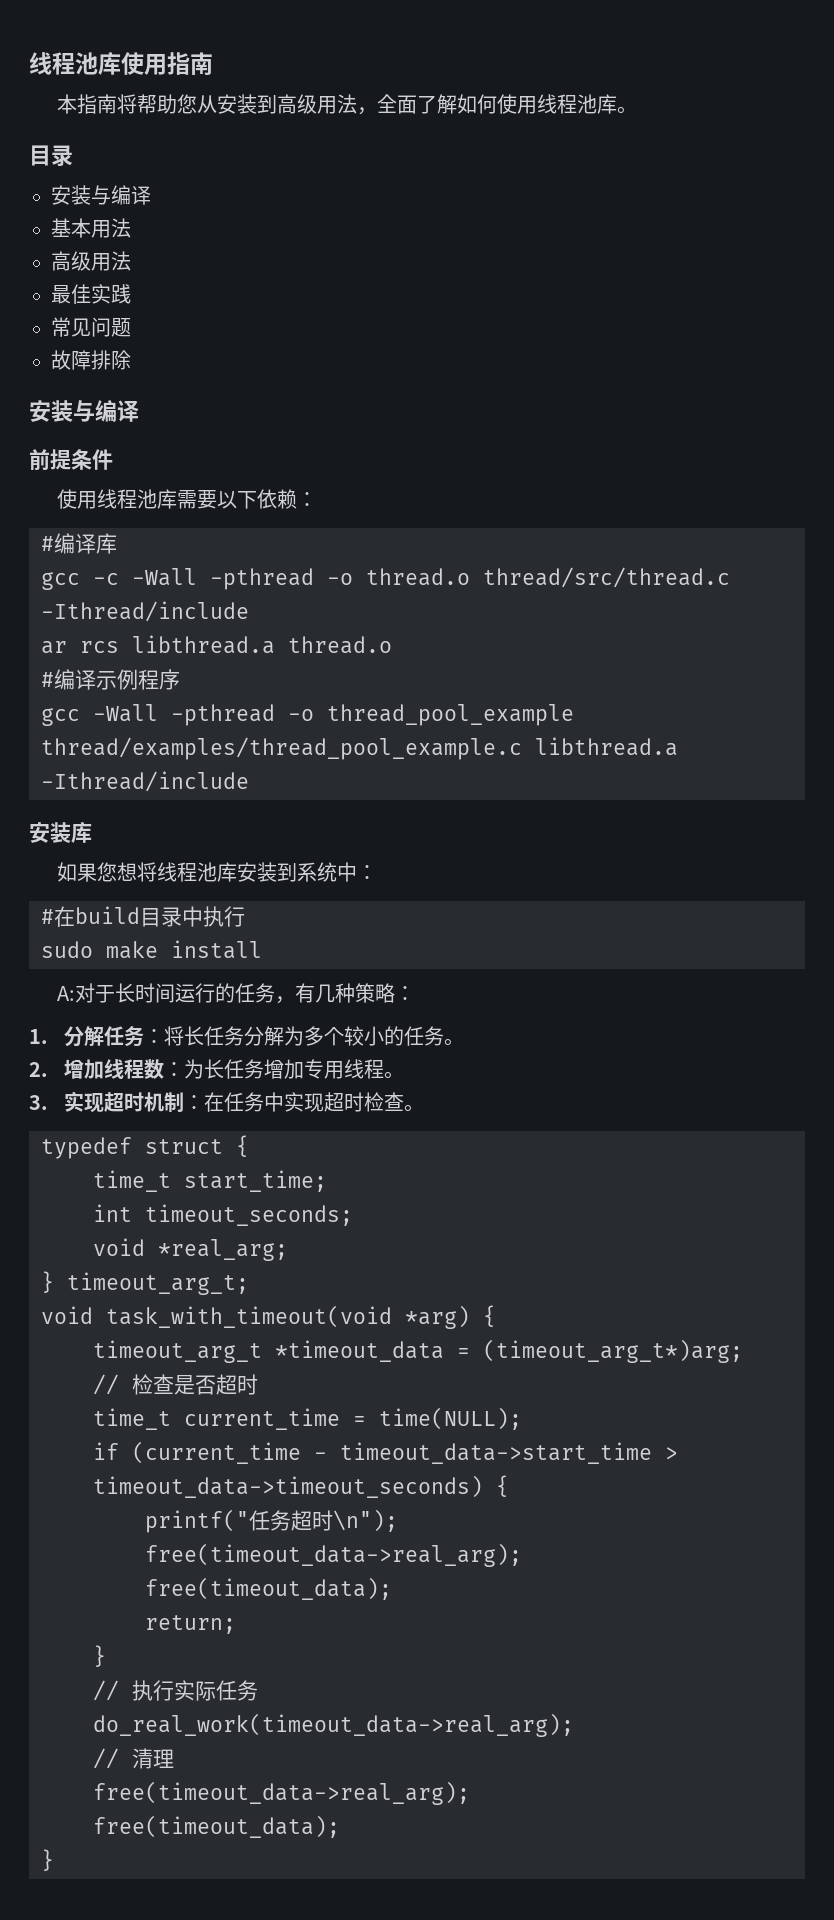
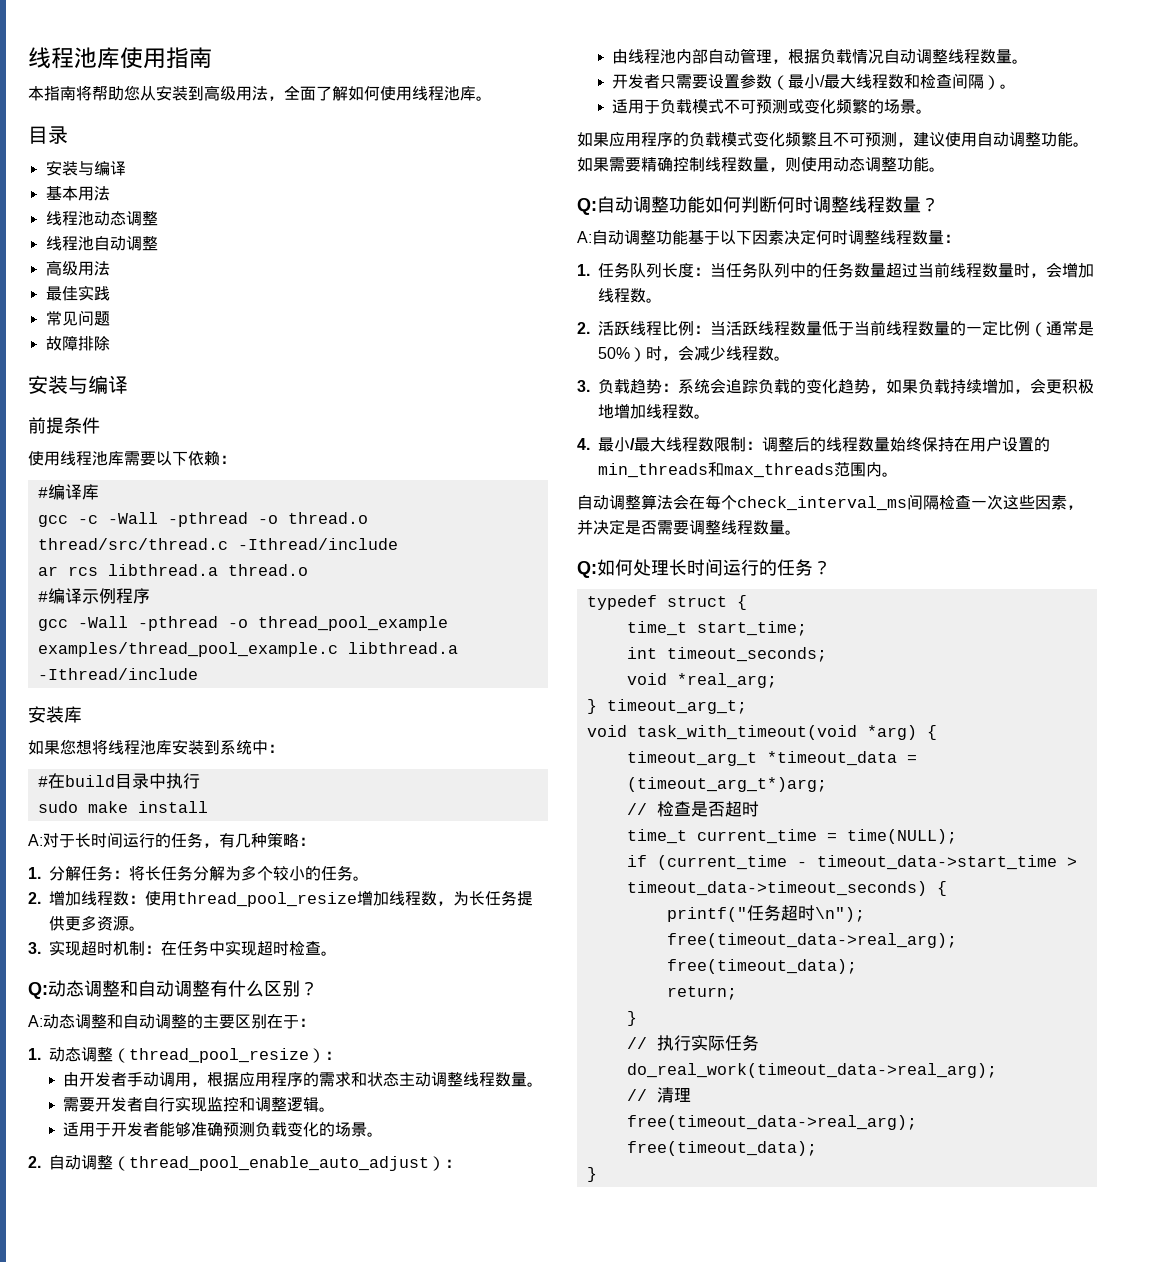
+ 线程池动态调整
+ 线程池自动调整
- gcc -Wall -pthread -o thread_pool_example thread/examples/thread_pool_example.c libthread.a -Ithread/include
+ gcc -Wall -pthread -o thread_pool_example examples/thread_pool_example.c libthread.a -Ithread/include
- 2.增加线程数：为长任务增加专用线程。
+ 2.增加线程数：使用thread_pool_resize增加线程数，为长任务提供更多资源。
+ Q:动态调整和自动调整有什么区别？
+ A:动态调整和自动调整的主要区别在于：
+ 1.动态调整（thread_pool_resize）：
+ 由开发者手动调用，根据应用程序的需求和状态主动调整线程数量。
+ 需要开发者自行实现监控和调整逻辑。
+ 适用于开发者能够准确预测负载变化的场景。
+ 2.自动调整（thread_pool_enable_auto_adjust）：
+ 由线程池内部自动管理，根据负载情况自动调整线程数量。
+ 开发者只需要设置参数（最小/最大线程数和检查间隔）。
+ 适用于负载模式不可预测或变化频繁的场景。
+ 如果应用程序的负载模式变化频繁且不可预测，建议使用自动调整功能。如果需要精确控制线程数量，则使用动态调整功能。
+ Q:自动调整功能如何判断何时调整线程数量？
+ A:自动调整功能基于以下因素决定何时调整线程数量：
+ 1.任务队列长度：当任务队列中的任务数量超过当前线程数量时，会增加线程数。
+ 2.活跃线程比例：当活跃线程数量低于当前线程数量的一定比例（通常是50%）时，会减少线程数。
+ 3.负载趋势：系统会追踪负载的变化趋势，如果负载持续增加，会更积极地增加线程数。
+ 4.最小/最大线程数限制：调整后的线程数量始终保持在用户设置的min_threads和max_threads范围内。
+ 自动调整算法会在每个check_interval_ms间隔检查一次这些因素，并决定是否需要调整线程数量。
+ Q:如何处理长时间运行的任务？

